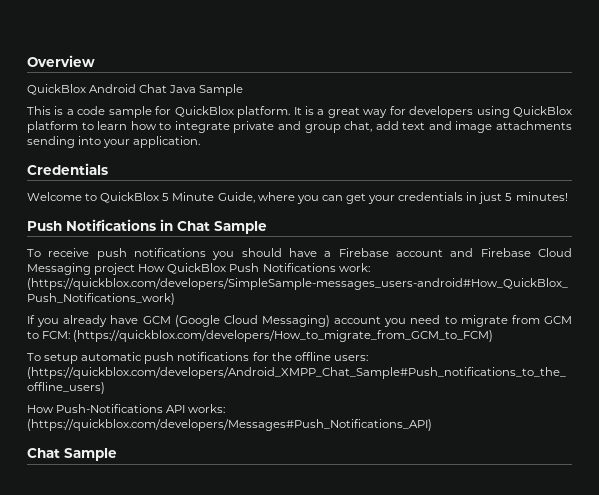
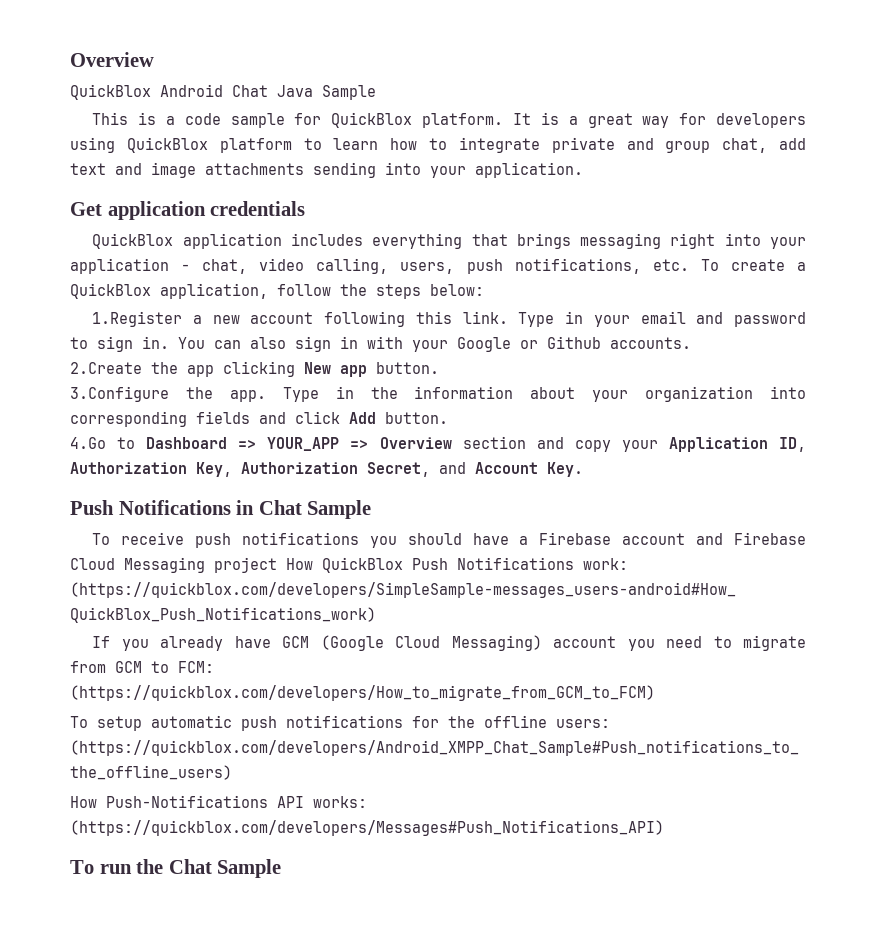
- Credentials
- Welcome to QuickBlox 5 Minute Guide, where you can get your credentials in just 5 minutes!
+ Get application credentials
+ QuickBlox application includes everything that brings messaging right into your application - chat, video calling, users, push notifications, etc. To create a QuickBlox application, follow the steps below:
+ 1.Register a new account following this link. Type in your email and password to sign in. You can also sign in with your Google or Github accounts.
+ 2.Create the app clicking New app button.
+ 3.Configure the app. Type in the information about your organization into corresponding fields and click Add button.
+ 4.Go to Dashboard => YOUR_APP => Overview section and copy your Application ID, Authorization Key, Authorization Secret, and Account Key.
  How Push-Notifications API works: (https://quickblox.com/developers/Messages#Push_Notifications_API)
- Chat Sample
+ To run the Chat Sample

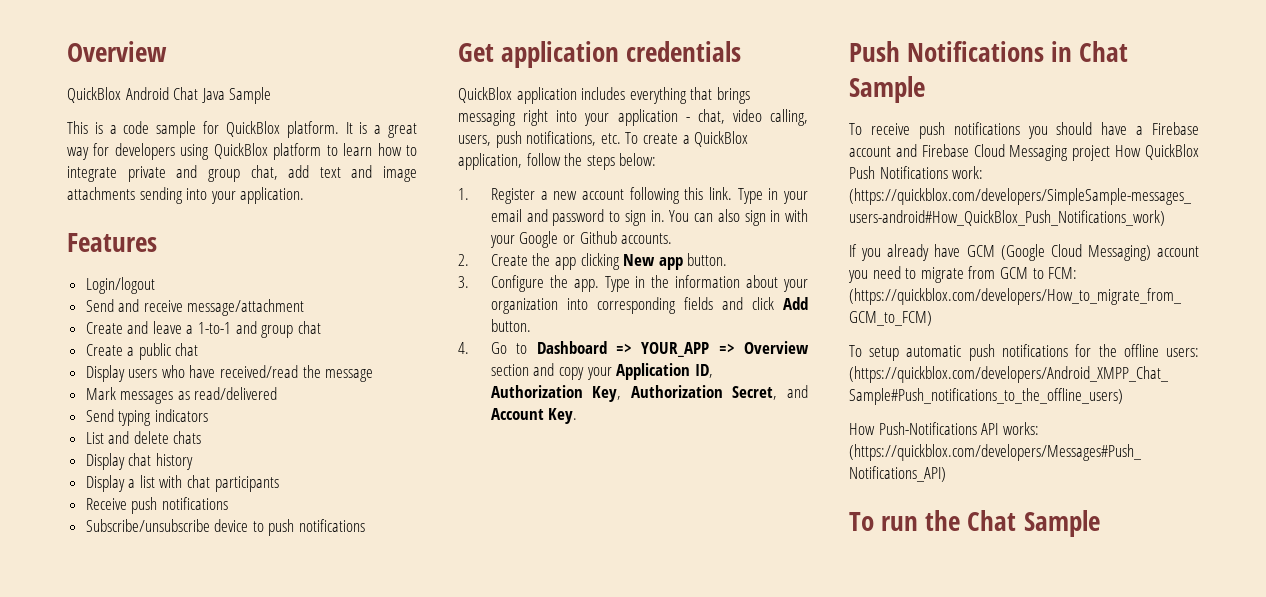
+ Features
+ Login/logout
+ Send and receive message/attachment
+ Create and leave a 1-to-1 and group chat
+ Create a public chat
+ Display users who have received/read the message
+ Mark messages as read/delivered
+ Send typing indicators
+ List and delete chats
+ Display chat history
+ Display a list with chat participants
+ Receive push notifications
+ Subscribe/unsubscribe device to push notifications
- 1.Register a new account following this link.
+ 1. Register a new account following this link.
- 2.Create the app clicking New app button.
+ 2. Create the app clicking New app button.
- 3.Configure the app.
+ 3. Configure the app.
- 4.Go to Dashboard => YOUR_APP => Overview section and copy your Application ID, Authorization Key, Authorization Secret, and Account Key.
+ 4. Go to Dashboard => YOUR_APP => Overview section and copy your Application ID, Authorization Key, Authorization Secret, and Account Key.

